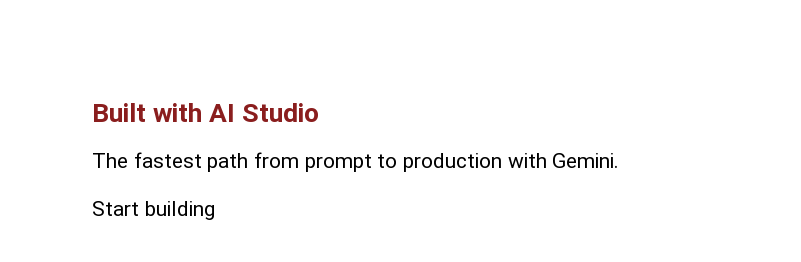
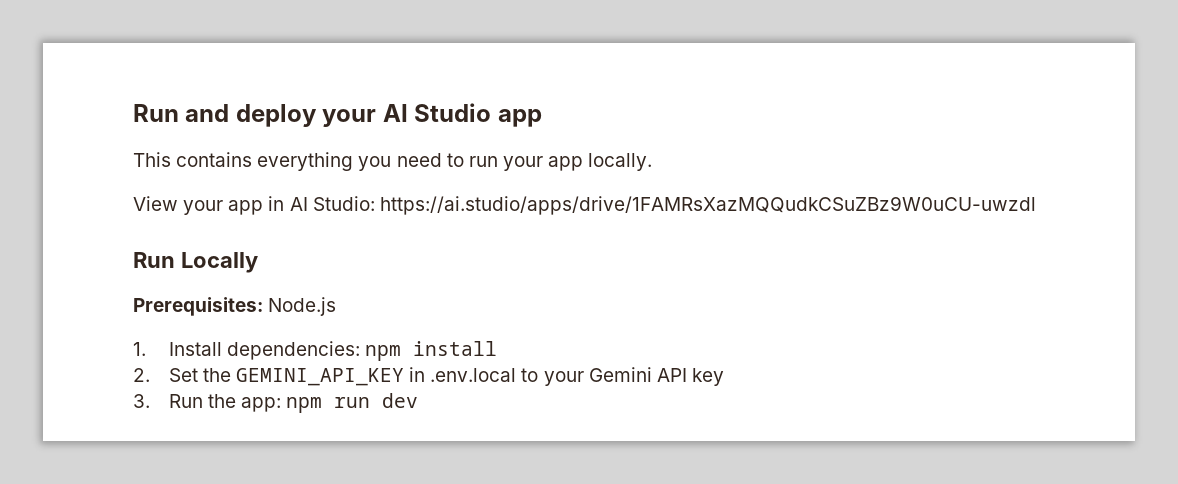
- Built with AI Studio
- The fastest path from prompt to production with Gemini.
- Start building
+ Run and deploy your AI Studio app
+ This contains everything you need to run your app locally.
+ View your app in AI Studio: https://ai.studio/apps/drive/1FAMRsXazMQQudkCSuZBz9W0uCU-uwzdl
+ Run Locally
+ Prerequisites: Node.js
+ 1. Install dependencies: npm install
+ 2. Set the GEMINI_API_KEY in .env.local to your Gemini API key
+ 3. Run the app: npm run dev

